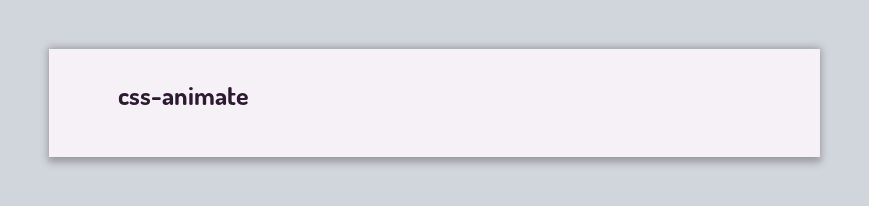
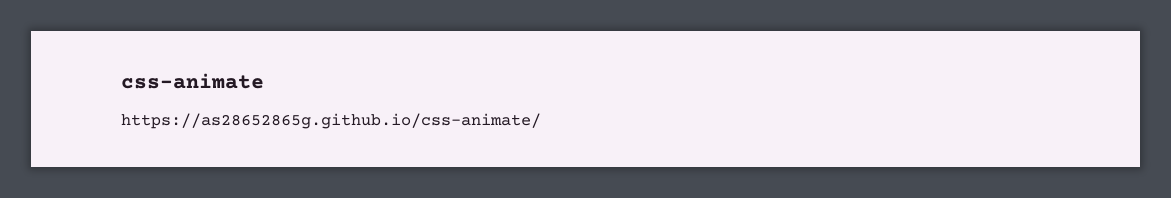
+ https://as28652865g.github.io/css-animate/

